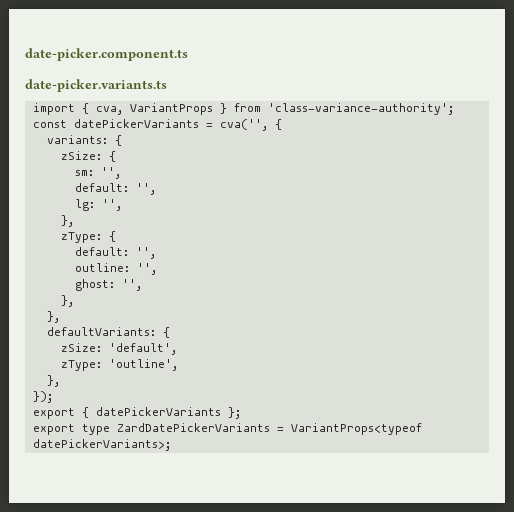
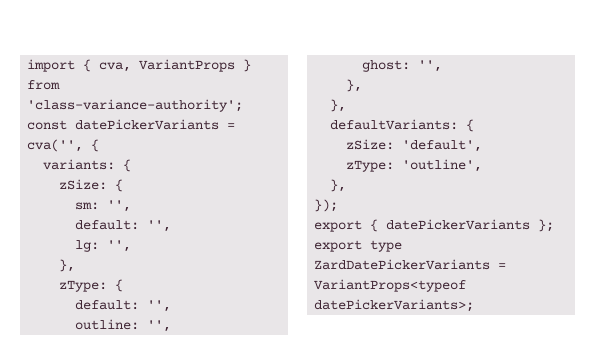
- date-picker.component.ts
- date-picker.variants.ts

